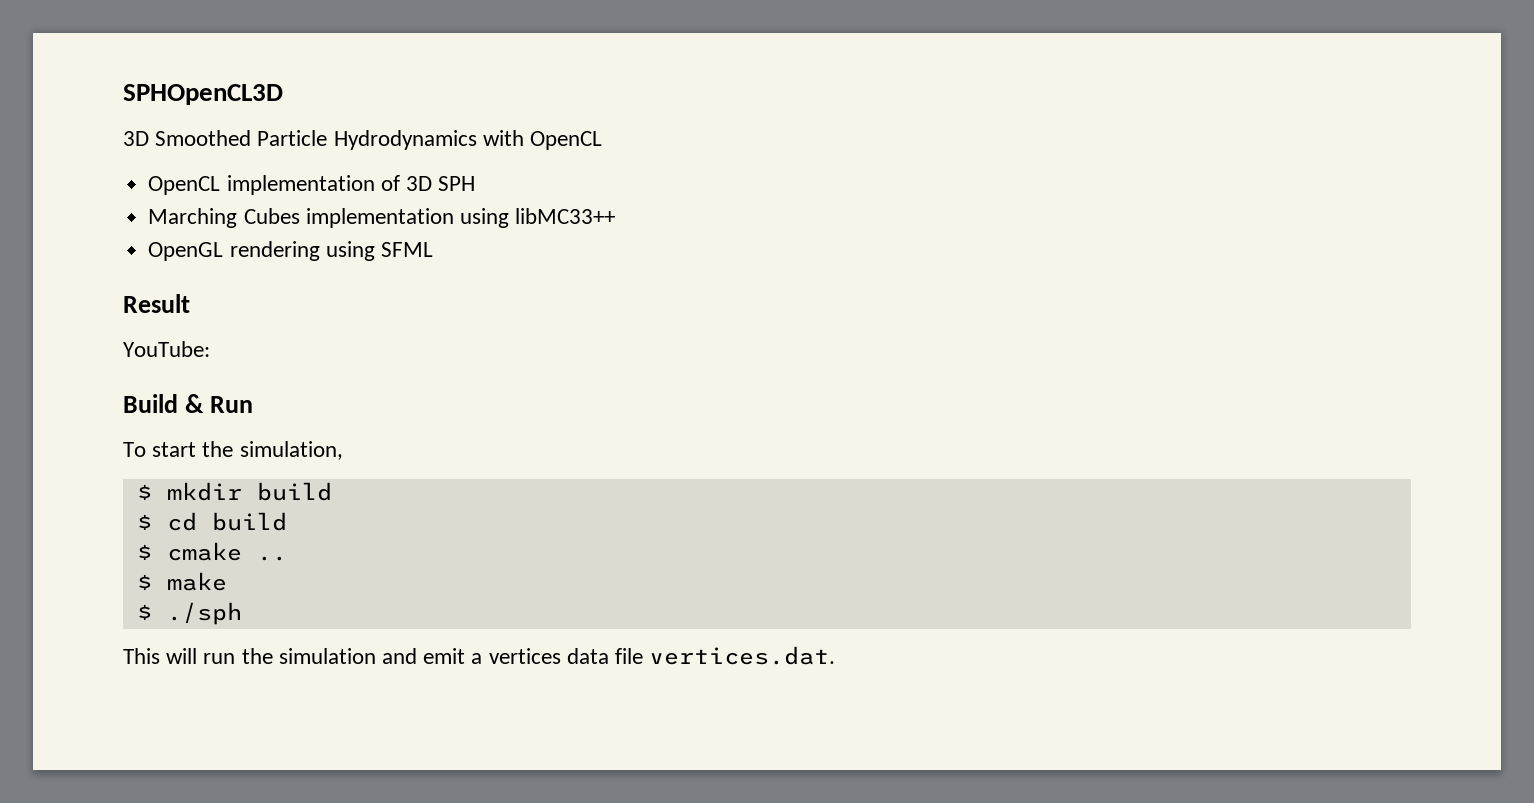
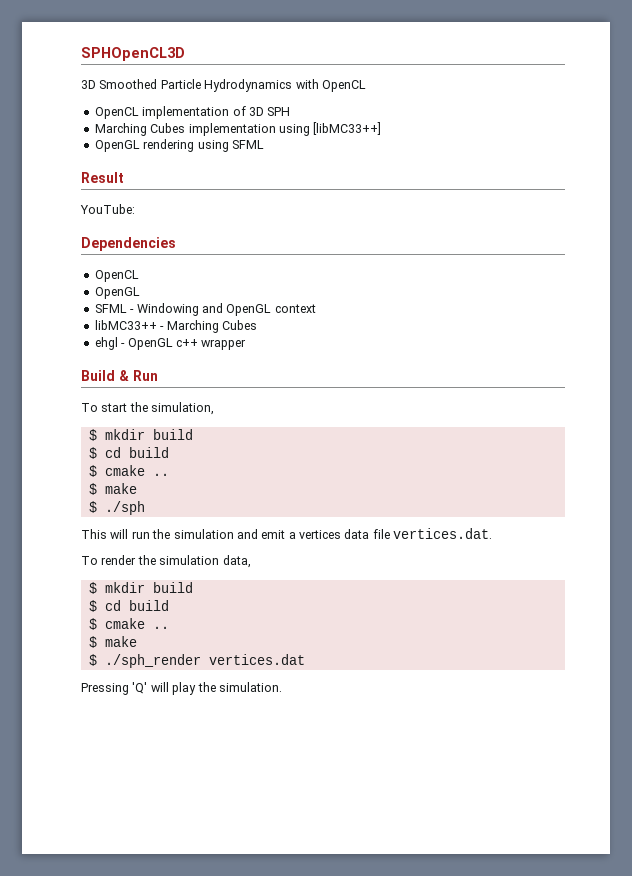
- Marching Cubes implementation using libMC33++
+ Marching Cubes implementation using [libMC33++]
+ Dependencies
+ OpenCL
+ OpenGL
+ SFML - Windowing and OpenGL context
+ libMC33++ - Marching Cubes
+ ehgl - OpenGL c++ wrapper
+ To render the simulation data,
+ $ mkdir build
+ $ cd build
+ $ cmake ..
+ $ make
+ $ ./sph_render vertices.dat
+ Pressing 'Q' will play the simulation.

